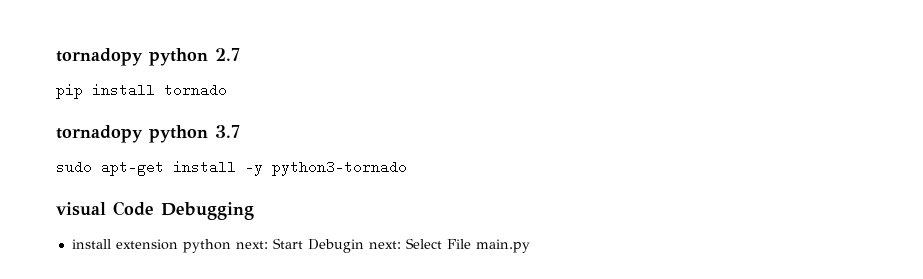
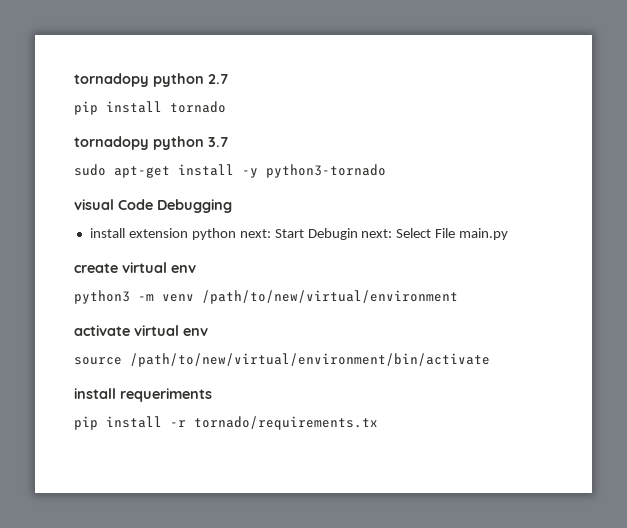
+ create virtual env
+ python3 -m venv /path/to/new/virtual/environment
+ activate virtual env
+ source /path/to/new/virtual/environment/bin/activate
+ install requeriments
+ pip install -r tornado/requirements.tx

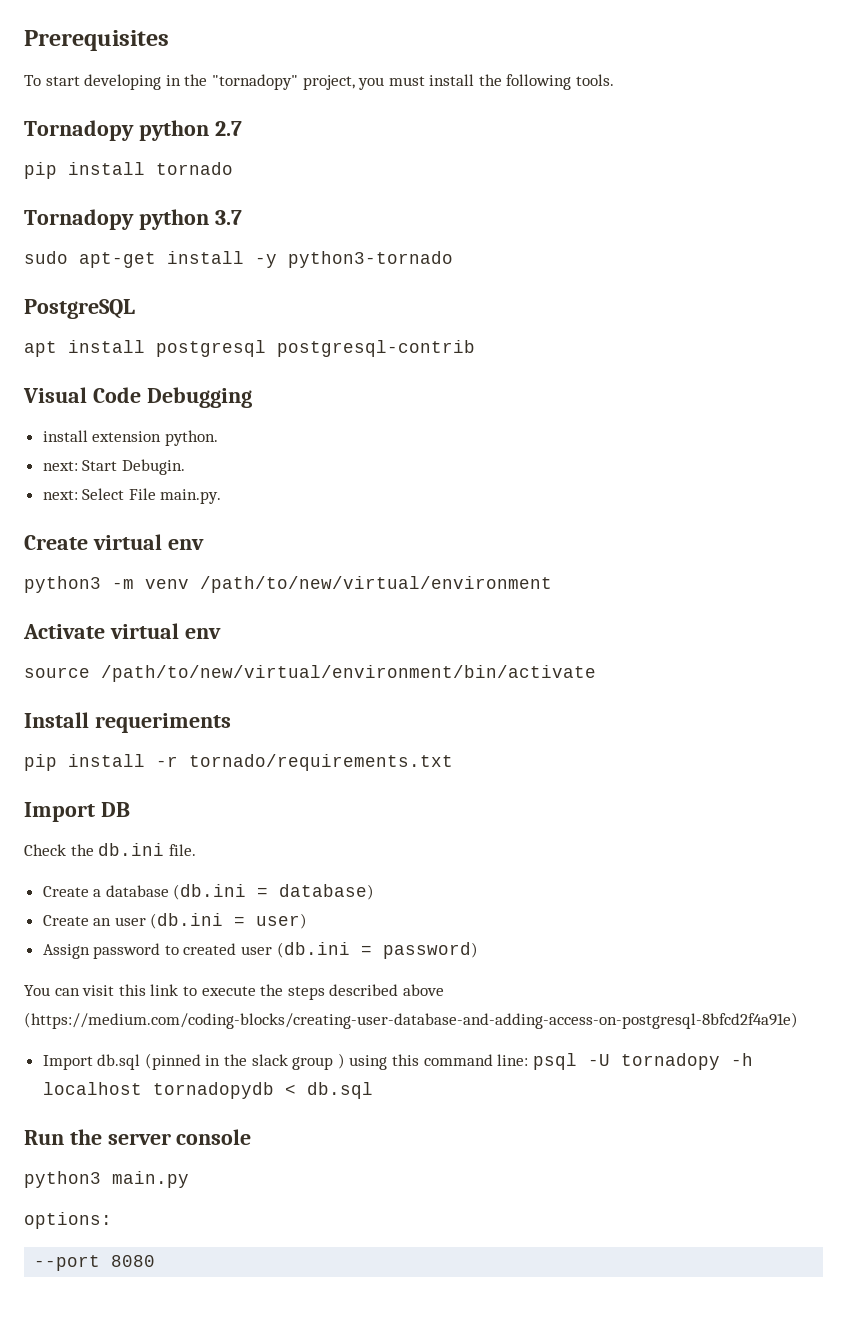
- tornadopy python 2.7
+ Prerequisites
+ To start developing in the "tornadopy" project, you must install the following tools.
+ Tornadopy python 2.7
- tornadopy python 3.7
+ Tornadopy python 3.7
- visual Code Debugging
+ PostgreSQL
+ apt install postgresql postgresql-contrib
+ Visual Code Debugging
- install extension python next: Start Debugin next: Select File main.py
- create virtual env
+ install extension python.
+ next: Start Debugin.
+ next: Select File main.py.
+ Create virtual env
- activate virtual env
+ Activate virtual env
- install requeriments
+ Install requeriments
- pip install -r tornado/requirements.tx
+ pip install -r tornado/requirements.txt
+ Import DB
+ Check the db.ini file.
+ Create a database (db.ini = database)
+ Create an user (db.ini = user)
+ Assign password to created user (db.ini = password)
+ You can visit this link to execute the steps described above (https://medium.com/coding-blocks/creating-user-database-and-adding-access-on-postgresql-8bfcd2f4a91e)
+ Import db.sql (pinned in the slack group ) using this command line: psql -U tornadopy -h localhost tornadopydb < db.sql
+ Run the server console
+ python3 main.py
+ options:
+ --port 8080

